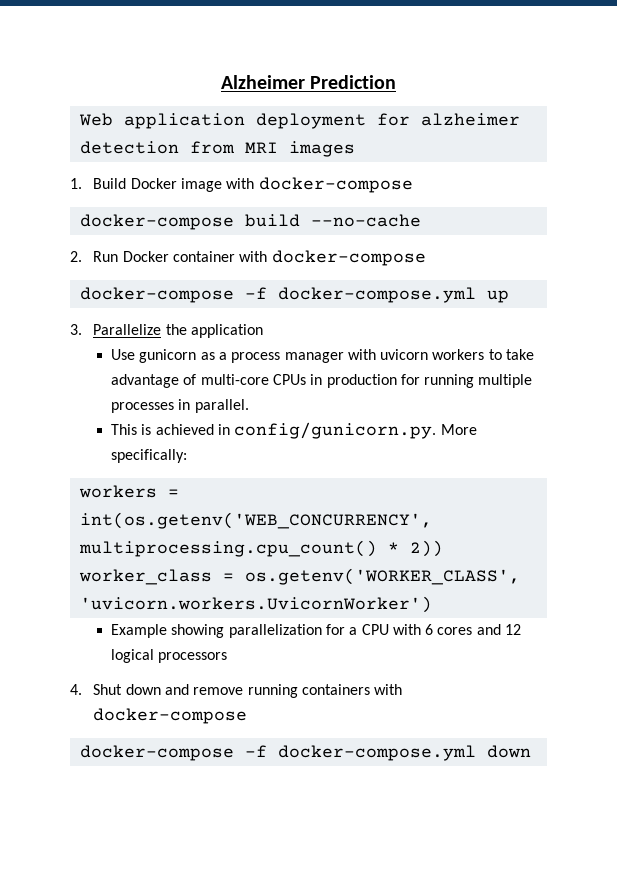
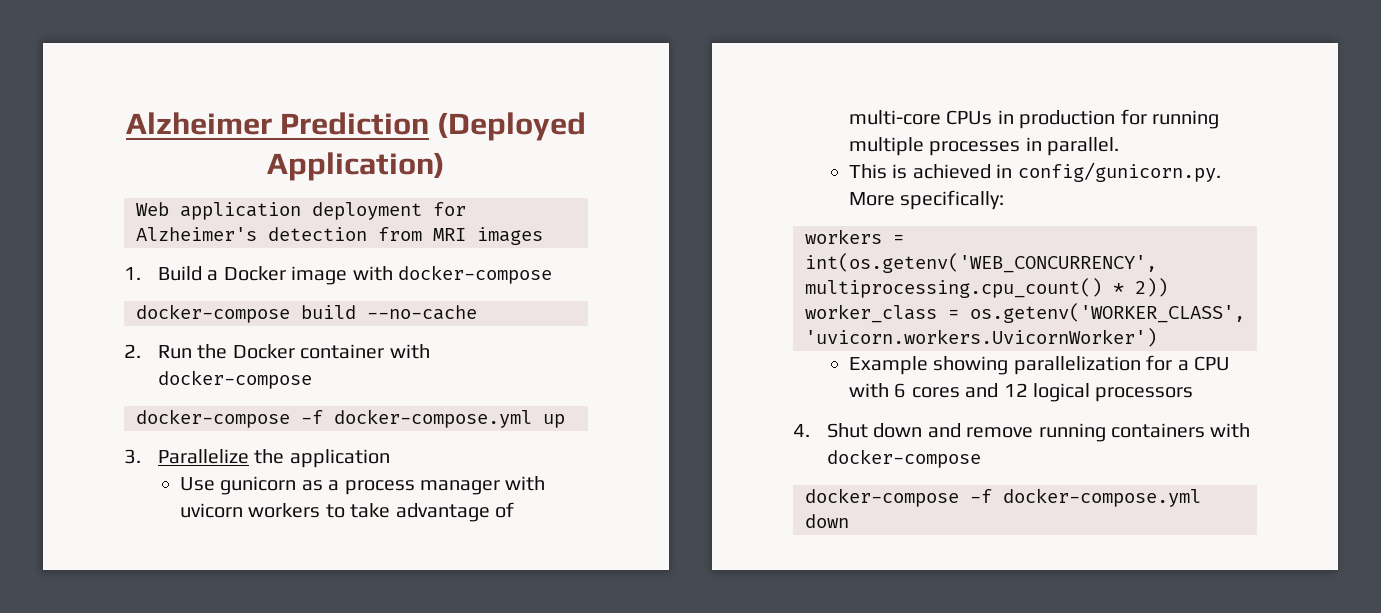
- Alzheimer Prediction
+ Alzheimer Prediction (Deployed Application)
- Web application deployment for alzheimer detection from MRI images
+ Web application deployment for Alzheimer's detection from MRI images
- 1. Build Docker image with docker-compose
+ 1. Build a Docker image with docker-compose
- 2. Run Docker container with docker-compose
+ 2. Run the Docker container with docker-compose

